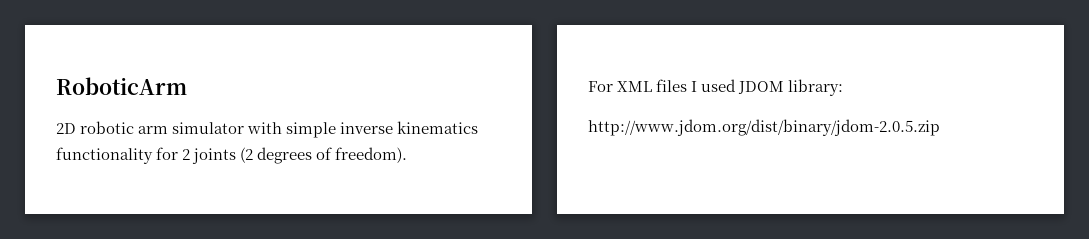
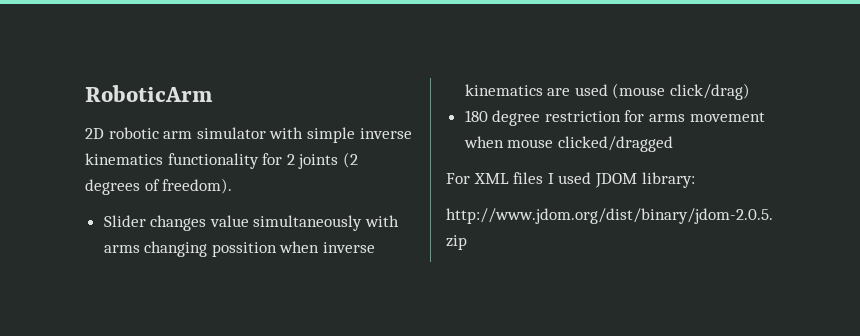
+ Slider changes value simultaneously with arms changing possition when inverse kinematics are used (mouse click/drag)
+ 180 degree restriction for arms movement when mouse clicked/dragged

